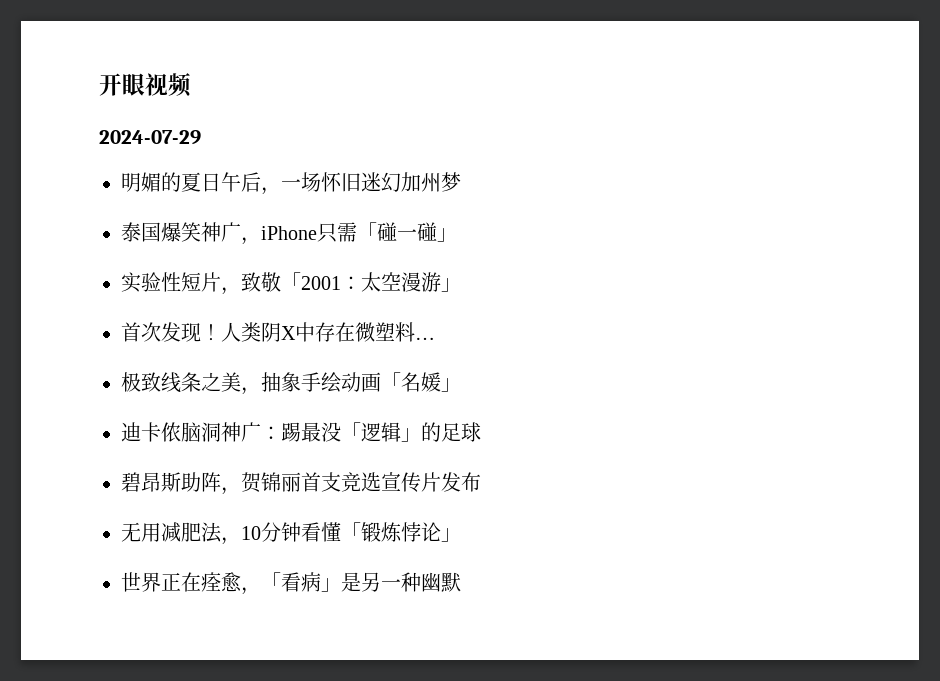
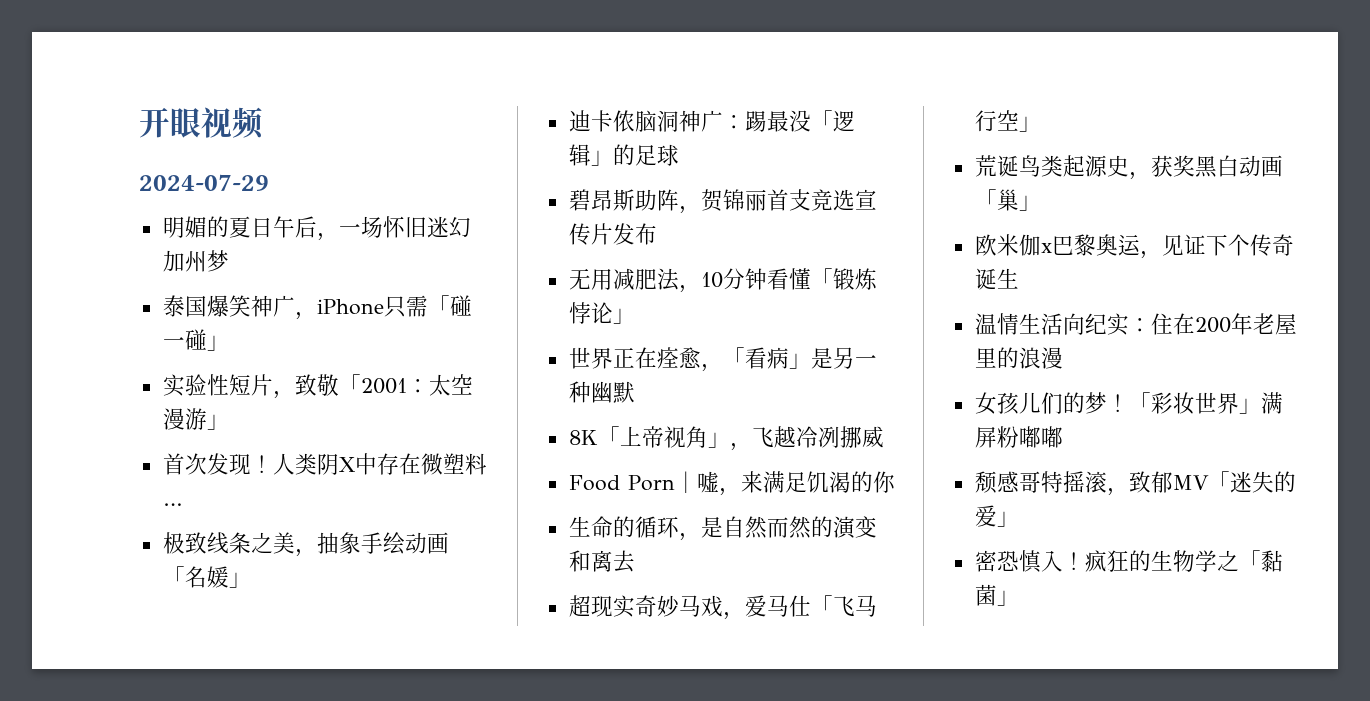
+ 8K「上帝视角」，飞越冷冽挪威
+ Food Porn｜嘘，来满足饥渴的你
+ 生命的循环，是自然而然的演变和离去
+ 超现实奇妙马戏，爱马仕「飞马行空」
+ 荒诞鸟类起源史，获奖黑白动画「巢」
+ 欧米伽x巴黎奥运，见证下个传奇诞生
+ 温情生活向纪实：住在200年老屋里的浪漫
+ 女孩儿们的梦！「彩妆世界」满屏粉嘟嘟
+ 颓感哥特摇滚，致郁MV「迷失的爱」
+ 密恐慎入！疯狂的生物学之「黏菌」

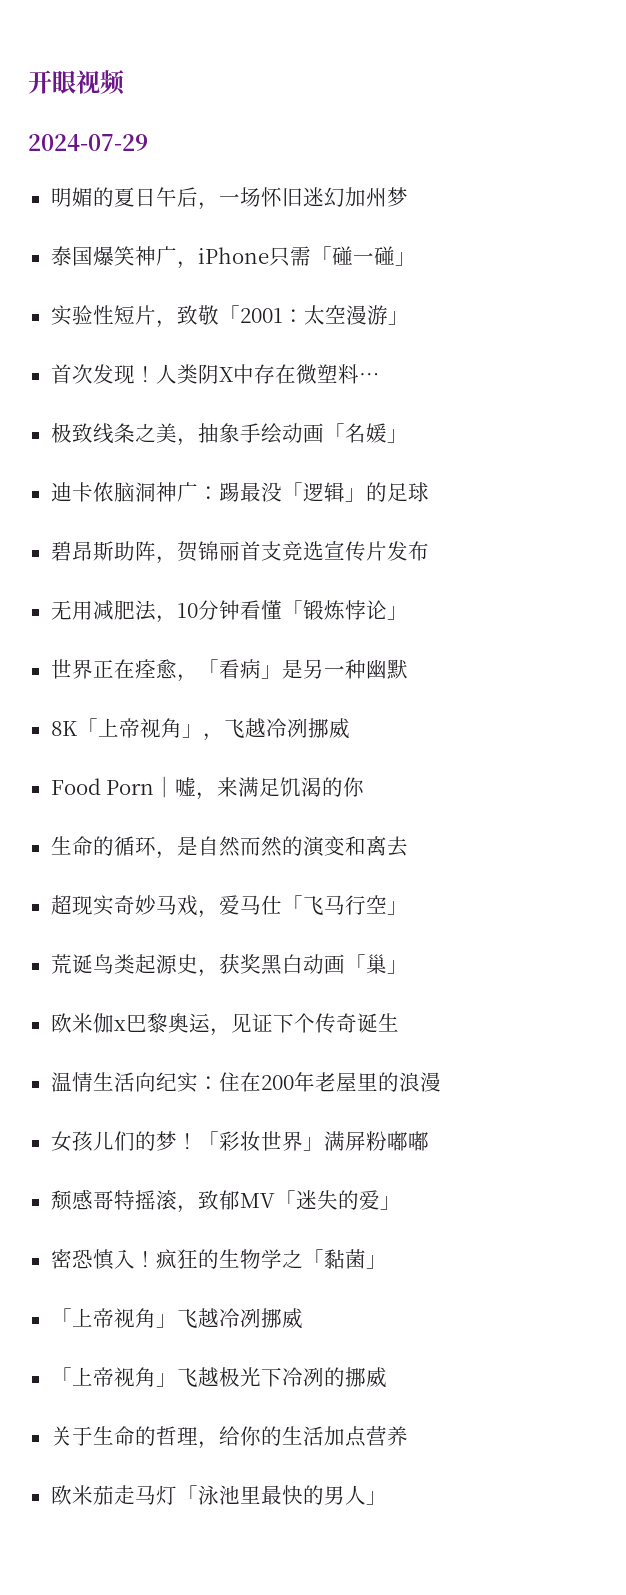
+ 「上帝视角」飞越冷冽挪威
+ 「上帝视角」飞越极光下冷冽的挪威
+ 关于生命的哲理，给你的生活加点营养
+ 欧米茄走马灯「泳池里最快的男人」

